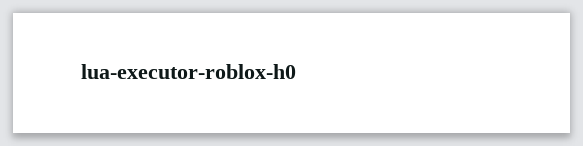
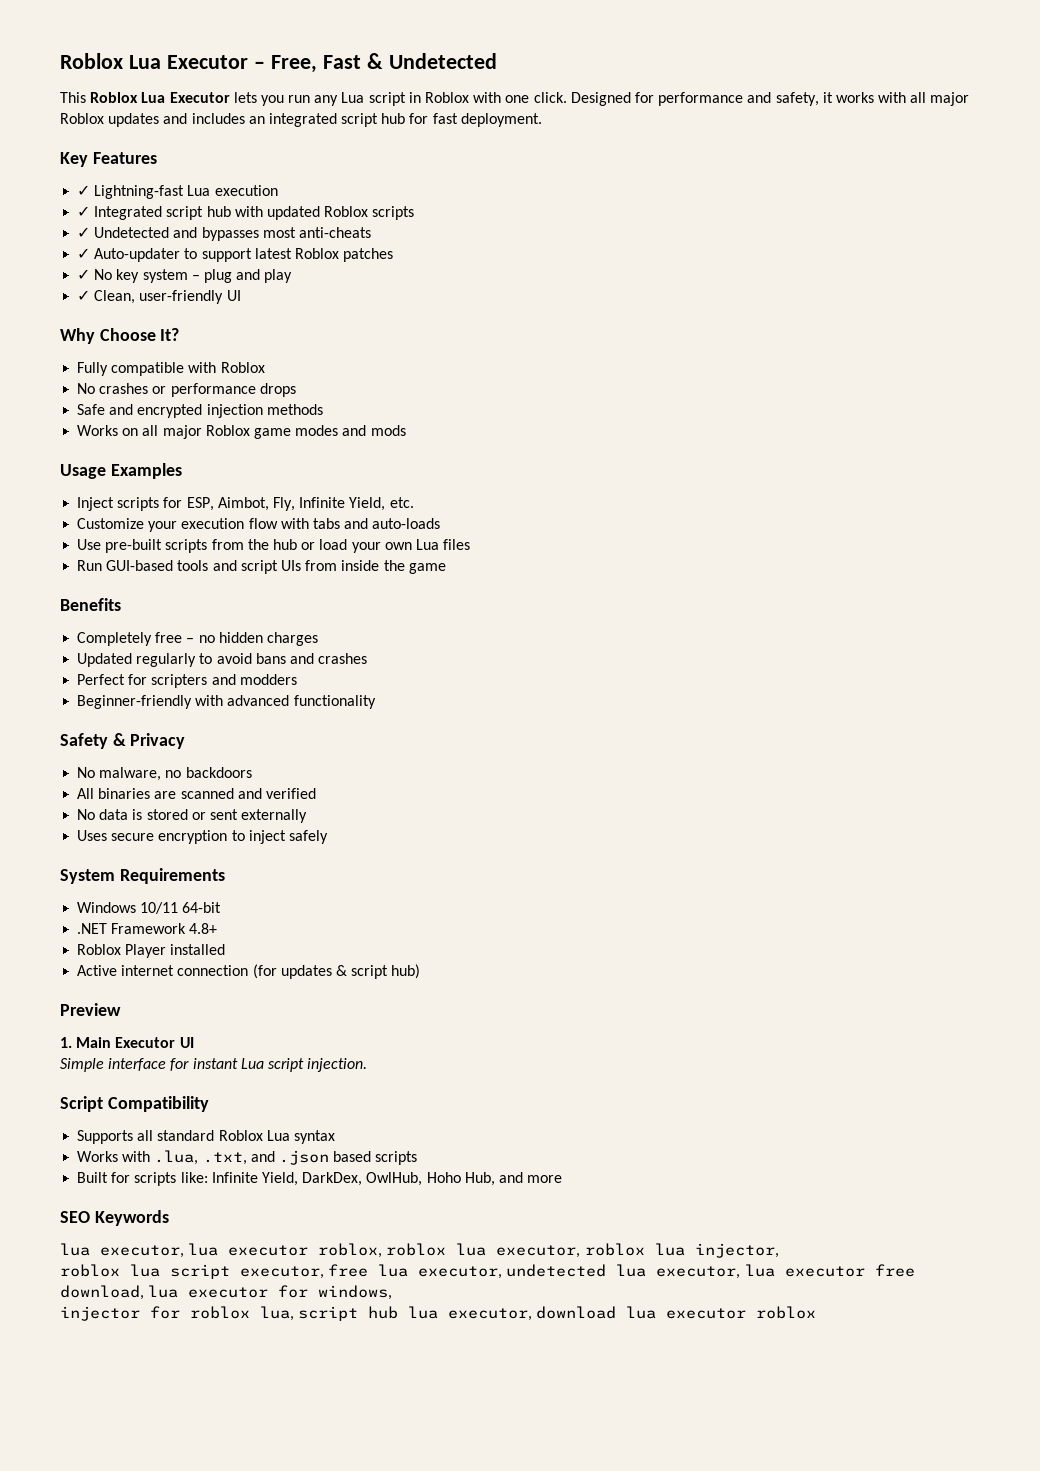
- lua-executor-roblox-h0
+ Roblox Lua Executor – Free, Fast & Undetected
+ This Roblox Lua Executor lets you run any Lua script in Roblox with one click. Designed for performance and safety, it works with all major Roblox updates and includes an integrated script hub for fast deployment.
+ Key Features
+ ✓ Lightning-fast Lua execution
+ ✓ Integrated script hub with updated Roblox scripts
+ ✓ Undetected and bypasses most anti-cheats
+ ✓ Auto-updater to support latest Roblox patches
+ ✓ No key system – plug and play
+ ✓ Clean, user-friendly UI
+ Why Choose It?
+ Fully compatible with Roblox
+ No crashes or performance drops
+ Safe and encrypted injection methods
+ Works on all major Roblox game modes and mods
+ Usage Examples
+ Inject scripts for ESP, Aimbot, Fly, Infinite Yield, etc.
+ Customize your execution flow with tabs and auto-loads
+ Use pre-built scripts from the hub or load your own Lua files
+ Run GUI-based tools and script UIs from inside the game
+ Benefits
+ Completely free – no hidden charges
+ Updated regularly to avoid bans and crashes
+ Perfect for scripters and modders
+ Beginner-friendly with advanced functionality
+ Safety & Privacy
+ No malware, no backdoors
+ All binaries are scanned and verified
+ No data is stored or sent externally
+ Uses secure encryption to inject safely
+ System Requirements
+ Windows 10/11 64-bit
+ .NET Framework 4.8+
+ Roblox Player installed
+ Active internet connection (for updates & script hub)
+ Preview
+ 1. Main Executor UI
+ Simple interface for instant Lua script injection.
+ Script Compatibility
+ Supports all standard Roblox Lua syntax
+ Works with .lua, .txt, and .json based scripts
+ Built for scripts like: Infinite Yield, DarkDex, OwlHub, Hoho Hub, and more
+ SEO Keywords
+ lua executor, lua executor roblox, roblox lua executor, roblox lua injector,
+ roblox lua script executor, free lua executor, undetected lua executor, lua executor free download, lua executor for windows,
+ injector for roblox lua, script hub lua executor, download lua executor roblox

